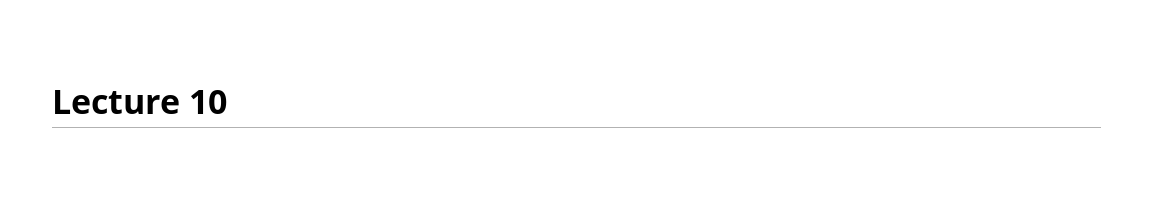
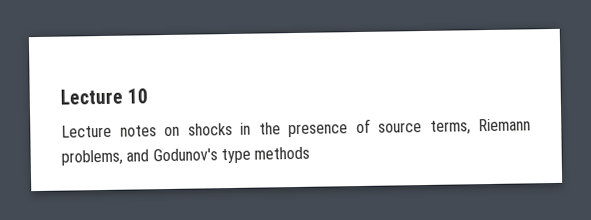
+ Lecture notes on shocks in the presence of source terms, Riemann problems, and Godunov's type methods

